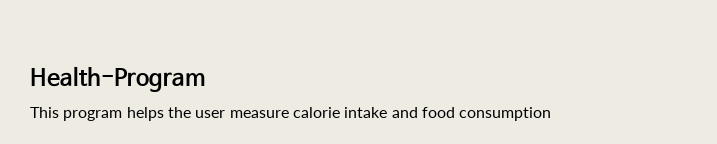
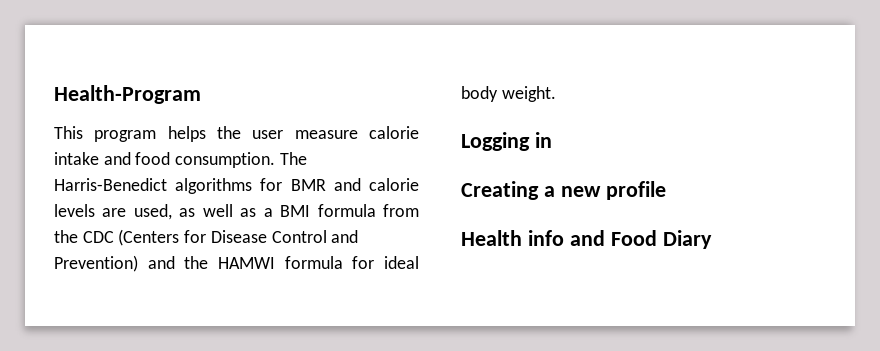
- This program helps the user measure calorie intake and food consumption
+ This program helps the user measure calorie intake and food consumption. The Harris-Benedict algorithms for BMR and calorie levels are used, as well as a BMI formula from the CDC (Centers for Disease Control and Prevention) and the HAMWI formula for ideal body weight.
+ Logging in
+ Creating a new profile
+ Health info and Food Diary

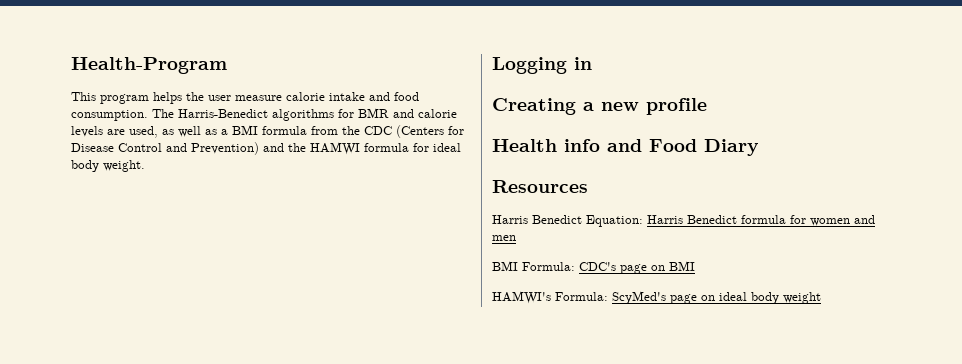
+ Resources
+ Harris Benedict Equation: Harris Benedict formula for women and men
+ BMI Formula: CDC's page on BMI
+ HAMWI's Formula: ScyMed's page on ideal body weight

